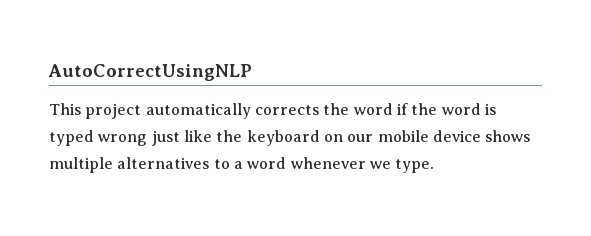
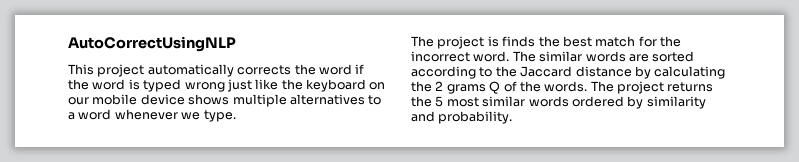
+ The project is finds the best match for the incorrect word. The similar words are sorted according to the Jaccard distance by calculating the 2 grams Q of the words. The project returns the 5 most similar words ordered by similarity and probability.

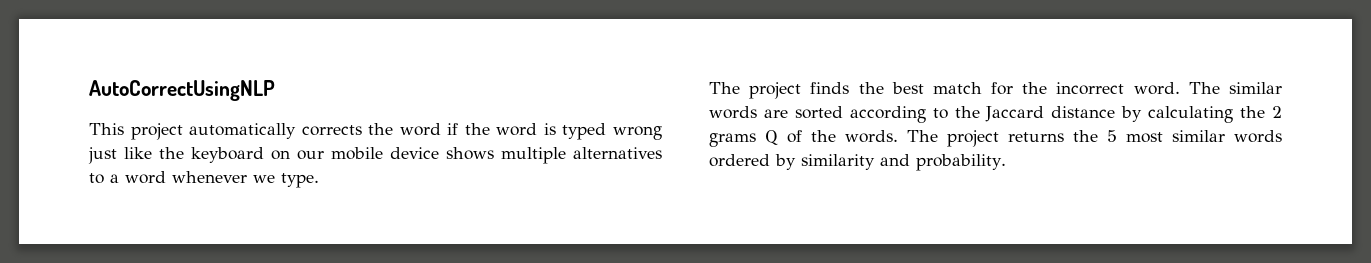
- The project is finds the best match for the incorrect word.
+ The project finds the best match for the incorrect word.

